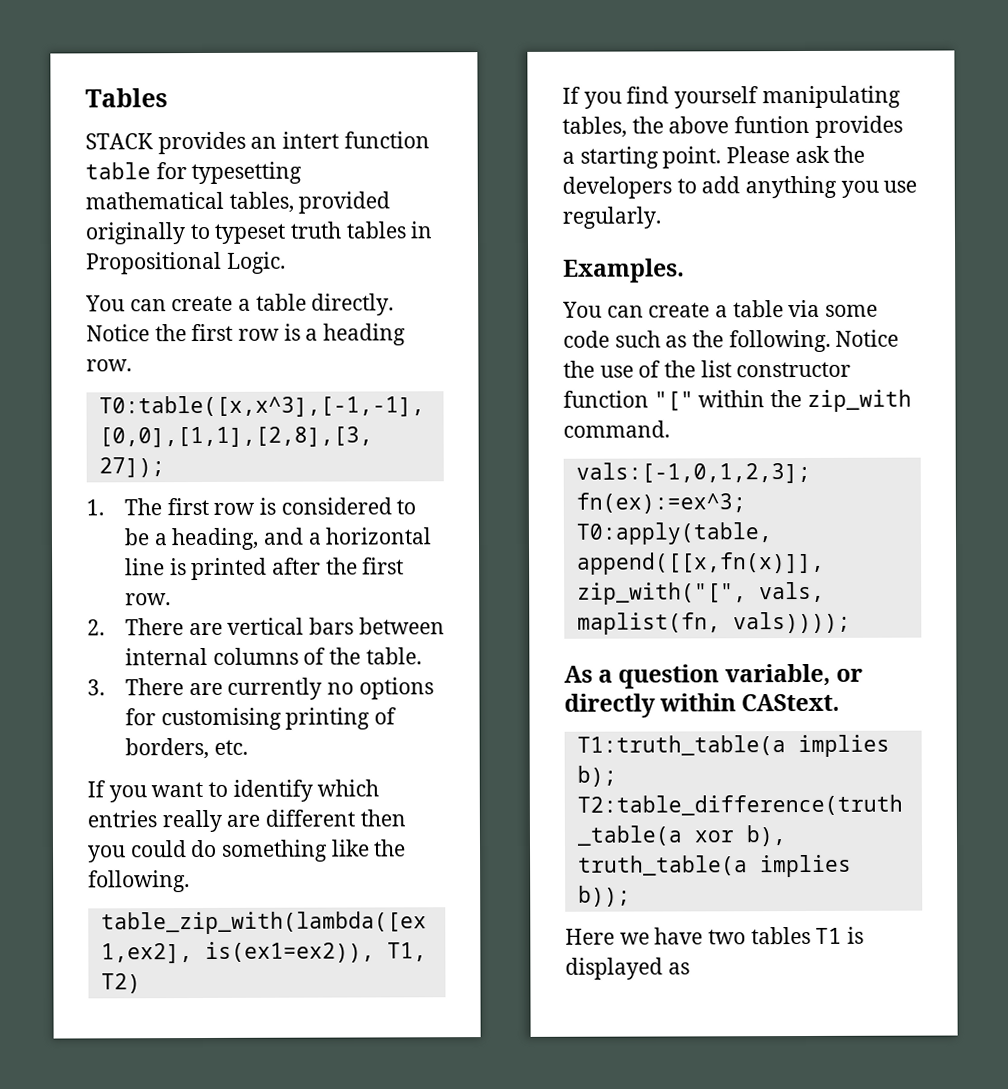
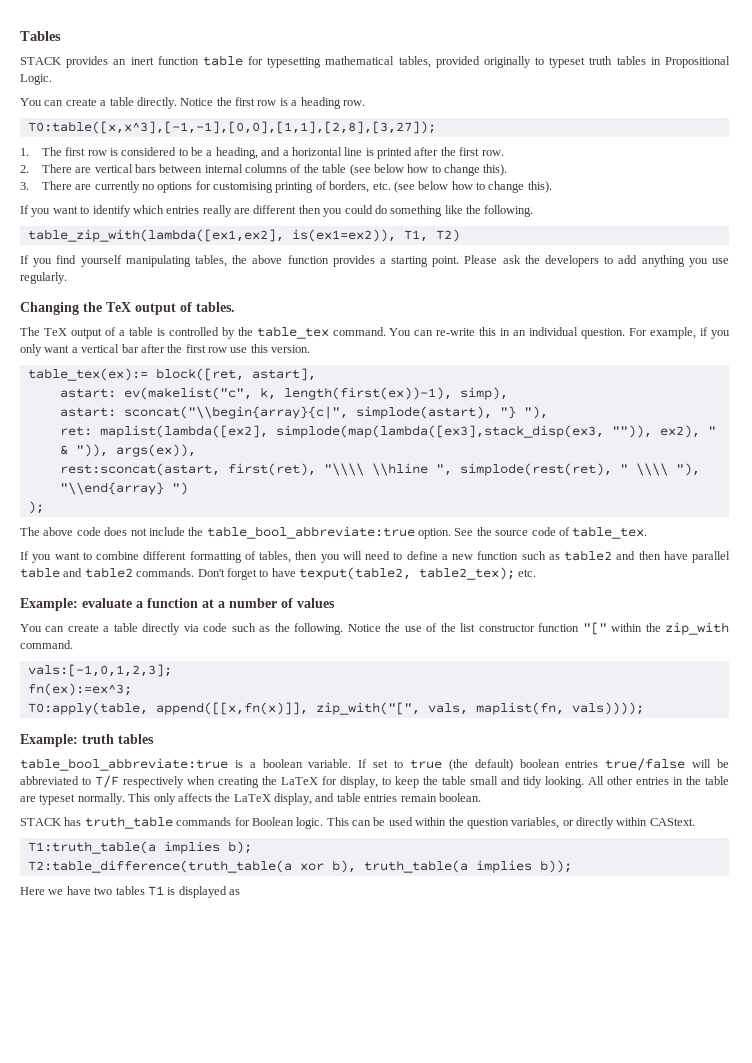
- STACK provides an intert function table for typesetting mathematical tables, provided originally to typeset truth tables in Propositional Logic.
+ STACK provides an inert function table for typesetting mathematical tables, provided originally to typeset truth tables in Propositional Logic.
- 2. There are vertical bars between internal columns of the table.
+ 2. There are vertical bars between internal columns of the table (see below how to change this).
- 3. There are currently no options for customising printing of borders, etc.
+ 3. There are currently no options for customising printing of borders, etc. (see below how to change this).
- If you find yourself manipulating tables, the above funtion provides a starting point.
+ If you find yourself manipulating tables, the above function provides a starting point.
- Examples.
- You can create a table via some code such as the following.
+ Changing the TeX output of tables.
+ The TeX output of a table is controlled by the table_tex command. You can re-write this in an individual question. For example, if you only want a vertical bar after the first row use this version.
+ table_tex(ex):= block([ret, astart],
+ astart: ev(makelist("c", k, length(first(ex))-1), simp),
+ astart: sconcat("\\begin{array}{c|", simplode(astart), "} "),
+ ret: maplist(lambda([ex2], simplode(map(lambda([ex3],stack_disp(ex3, "")), ex2), " & ")), args(ex)),
+ rest:sconcat(astart, first(ret), "\\\\ \\hline ", simplode(rest(ret), " \\\\ "), "\\end{array} ")
+ );
+ The above code does not include the table_bool_abbreviate:true option. See the source code of table_tex.
+ If you want to combine different formatting of tables, then you will need to define a new function such as table2 and then have parallel table and table2 commands. Don't forget to have texput(table2, table2_tex); etc.
+ Example: evaluate a function at a number of values
+ You can create a table directly via code such as the following.
- As a question variable, or directly within CAStext.
+ Example: truth tables
+ table_bool_abbreviate:true is a boolean variable. If set to true (the default) boolean entries true/false will be abbreviated to T/F respectively when creating the LaTeX for display, to keep the table small and tidy looking. All other entries in the table are typeset normally. This only affects the LaTeX display, and table entries remain boolean.
+ STACK has truth_table commands for Boolean logic. This can be used within the question variables, or directly within CAStext.

